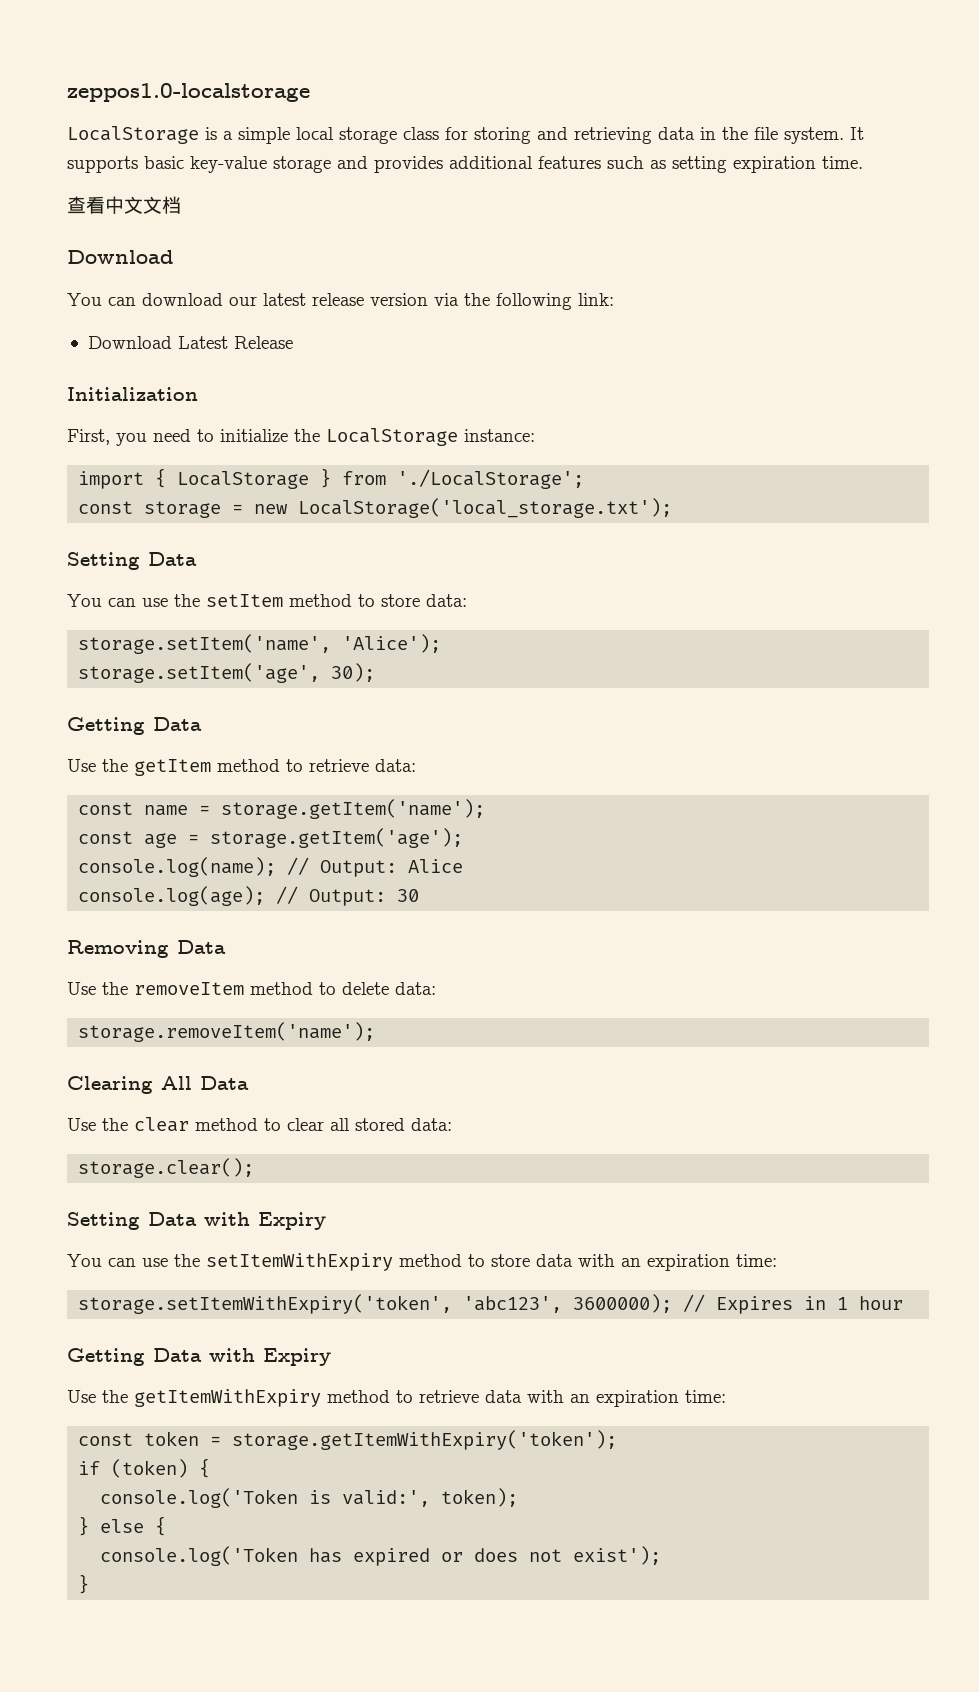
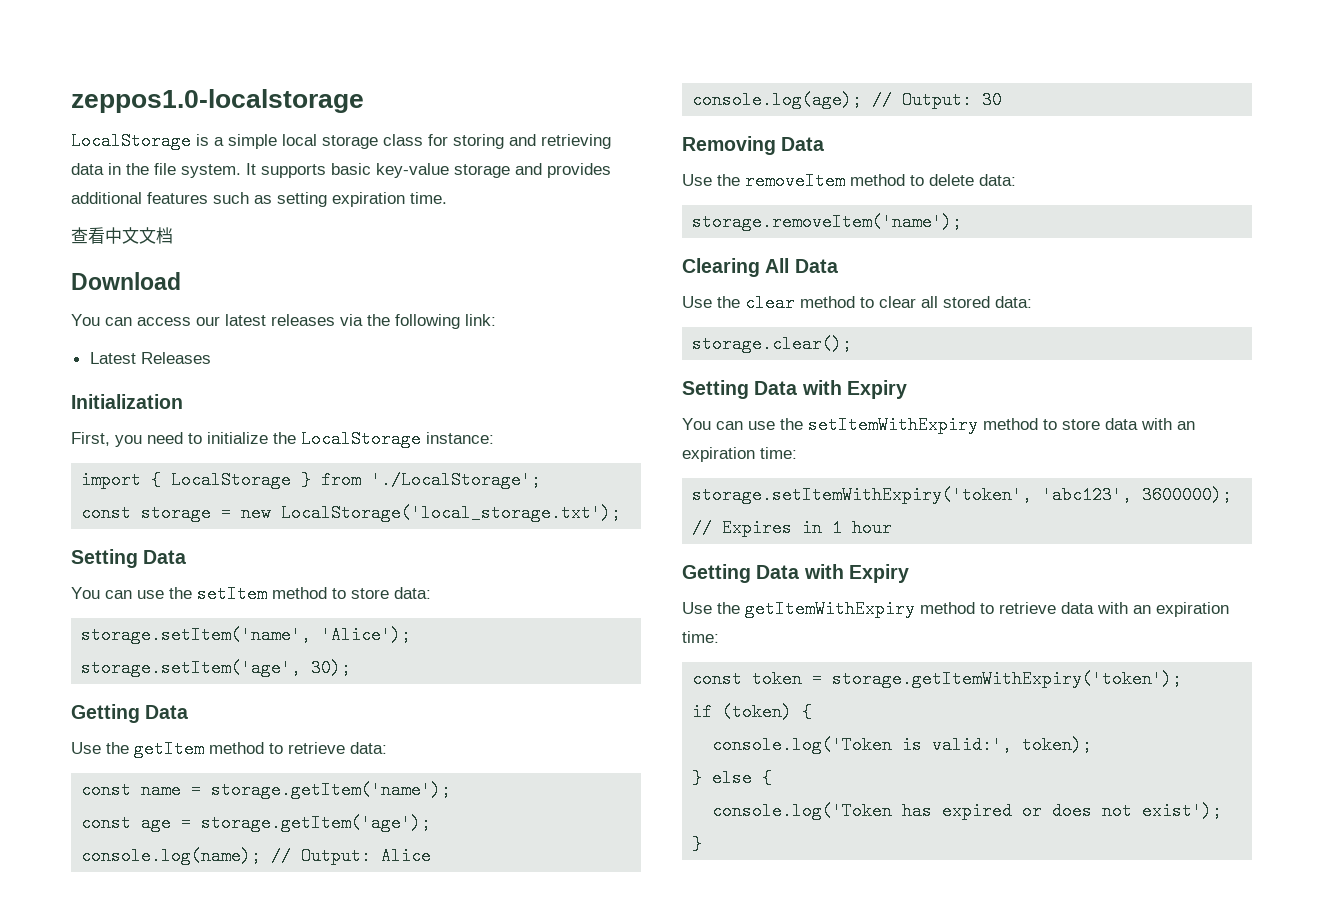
- You can download our latest release version via the following link:
+ You can access our latest releases via the following link:
- Download Latest Release
+ Latest Releases

